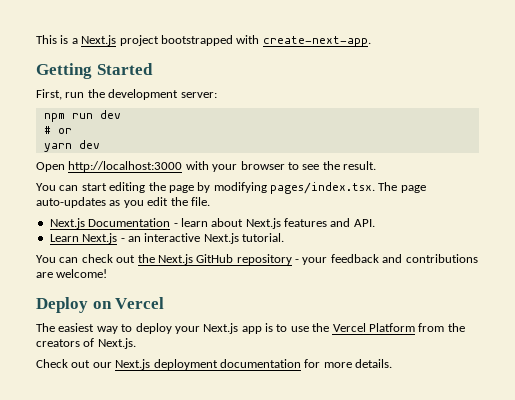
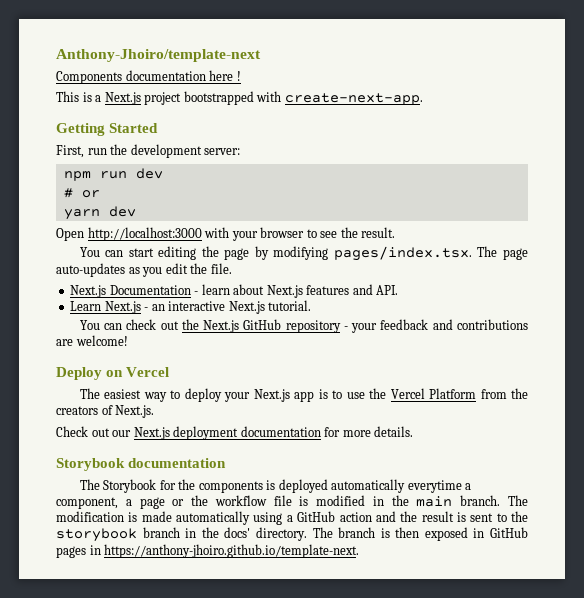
+ Anthony-Jhoiro/template-next
+ Components documentation here !
+ Storybook documentation
+ The Storybook for the components is deployed automatically everytime a component, a page or the workflow file is modified in the main branch. The modification is made automatically using a GitHub action and the result is sent to the storybook branch in the docs' directory. The branch is then exposed in GitHub pages in https://anthony-jhoiro.github.io/template-next.

